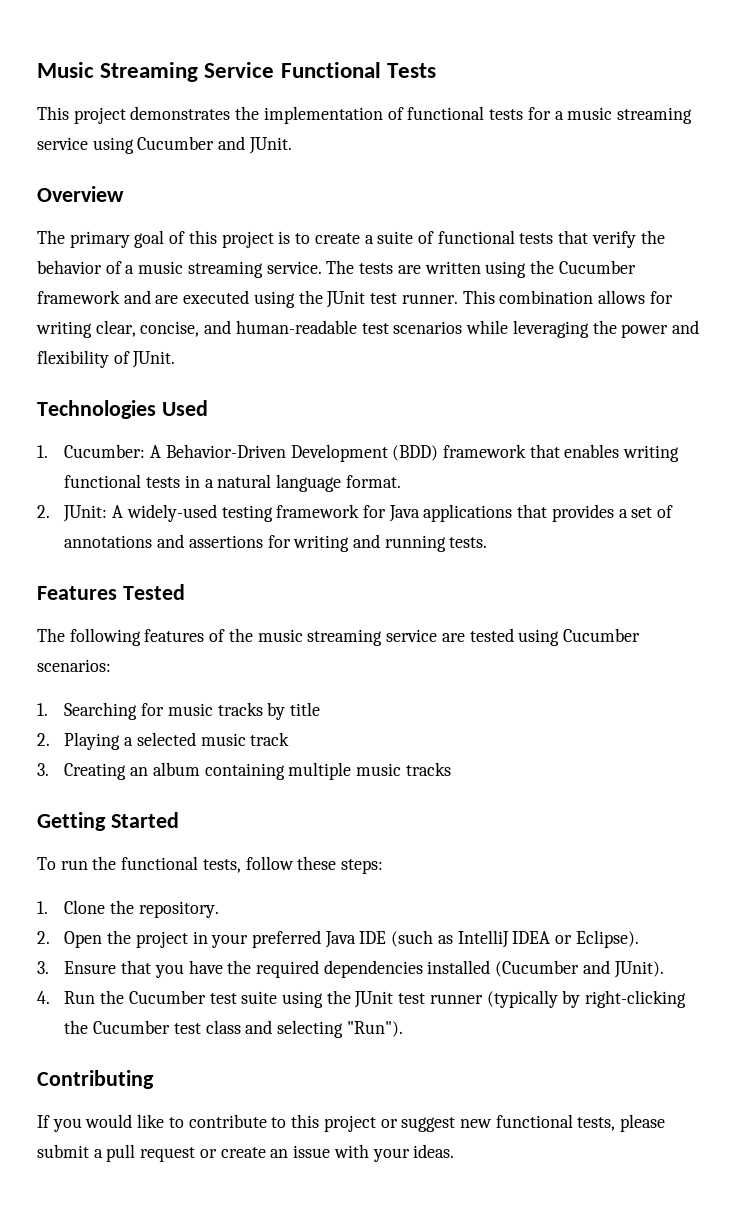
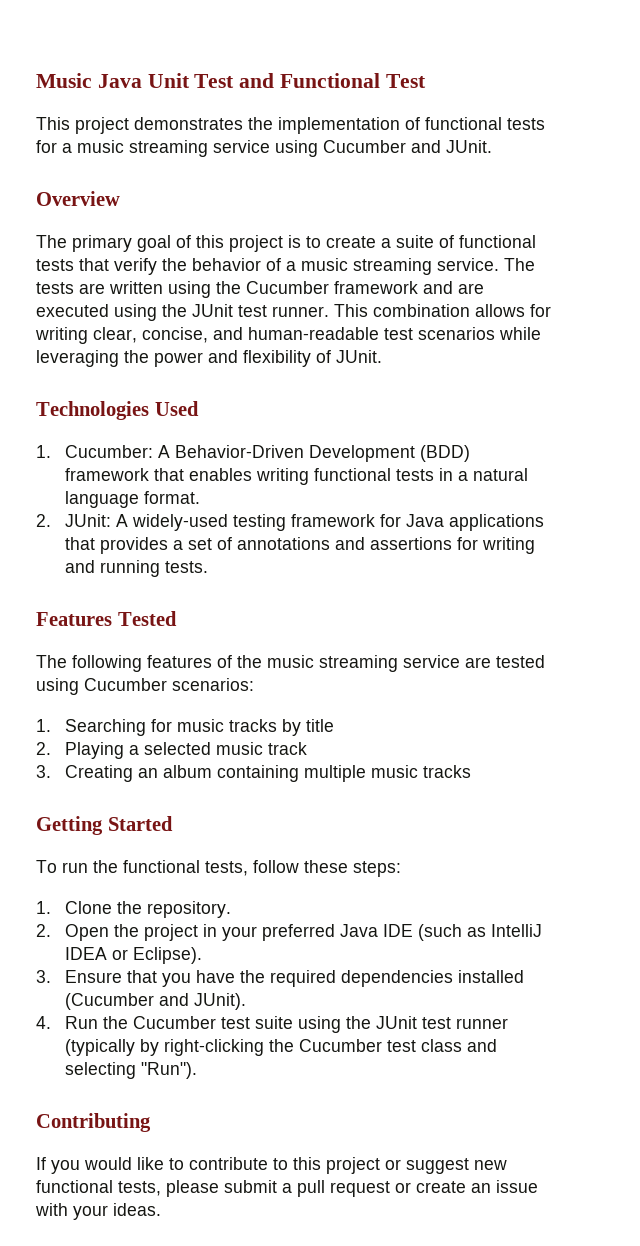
- Music Streaming Service Functional Tests
+ Music Java Unit Test and Functional Test

